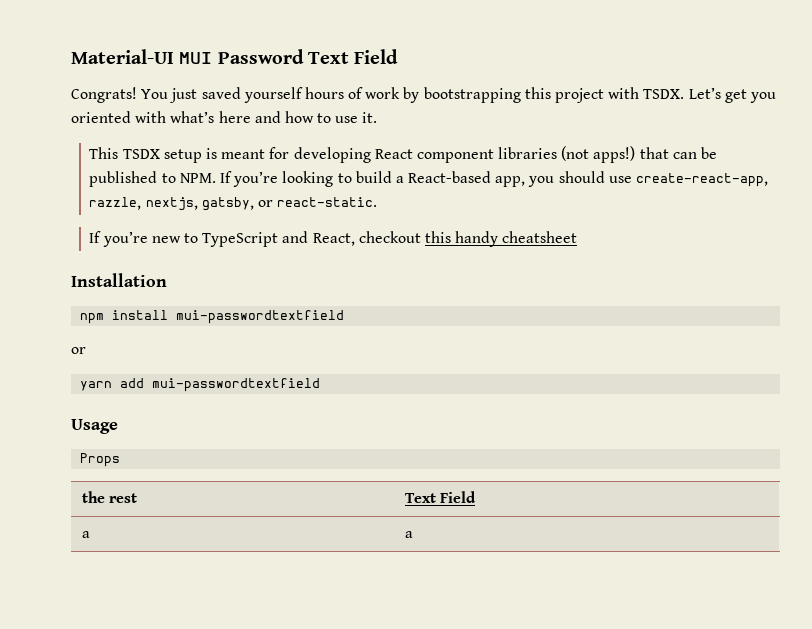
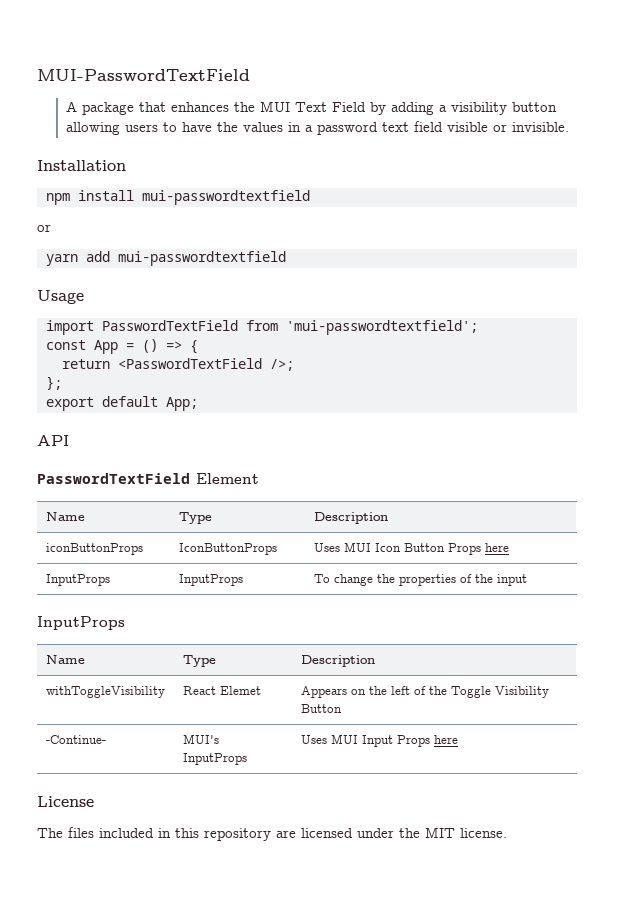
- Material-UI MUI Password Text Field
- Congrats! You just saved yourself hours of work by bootstrapping this project with TSDX. Let’s get you oriented with what’s here and how to use it.
- This TSDX setup is meant for developing React component libraries (not apps!) that can be published to NPM. If you’re looking to build a React-based app, you should use create-react-app, razzle, nextjs, gatsby, or react-static.
- If you’re new to TypeScript and React, checkout this handy cheatsheet
+ MUI-PasswordTextField
+ A package that enhances the MUI Text Field by adding a visibility button allowing users to have the values in a password text field visible or invisible.
- Props
- the rest | Text Field
- a | a
+ import PasswordTextField from 'mui-passwordtextfield';
+ const App = () => {
+ return <PasswordTextField />;
+ };
+ export default App;
+ API
+ PasswordTextField Element
+ Name | Type | Description
+ iconButtonProps | IconButtonProps | Uses MUI Icon Button Props here
+ InputProps | InputProps | To change the properties of the input
+ InputProps
+ Name | Type | Description
+ withToggleVisibility | React Elemet | Appears on the left of the Toggle Visibility Button
+ -Continue- | MUI's InputProps | Uses MUI Input Props here
+ License
+ The files included in this repository are licensed under the MIT license.

